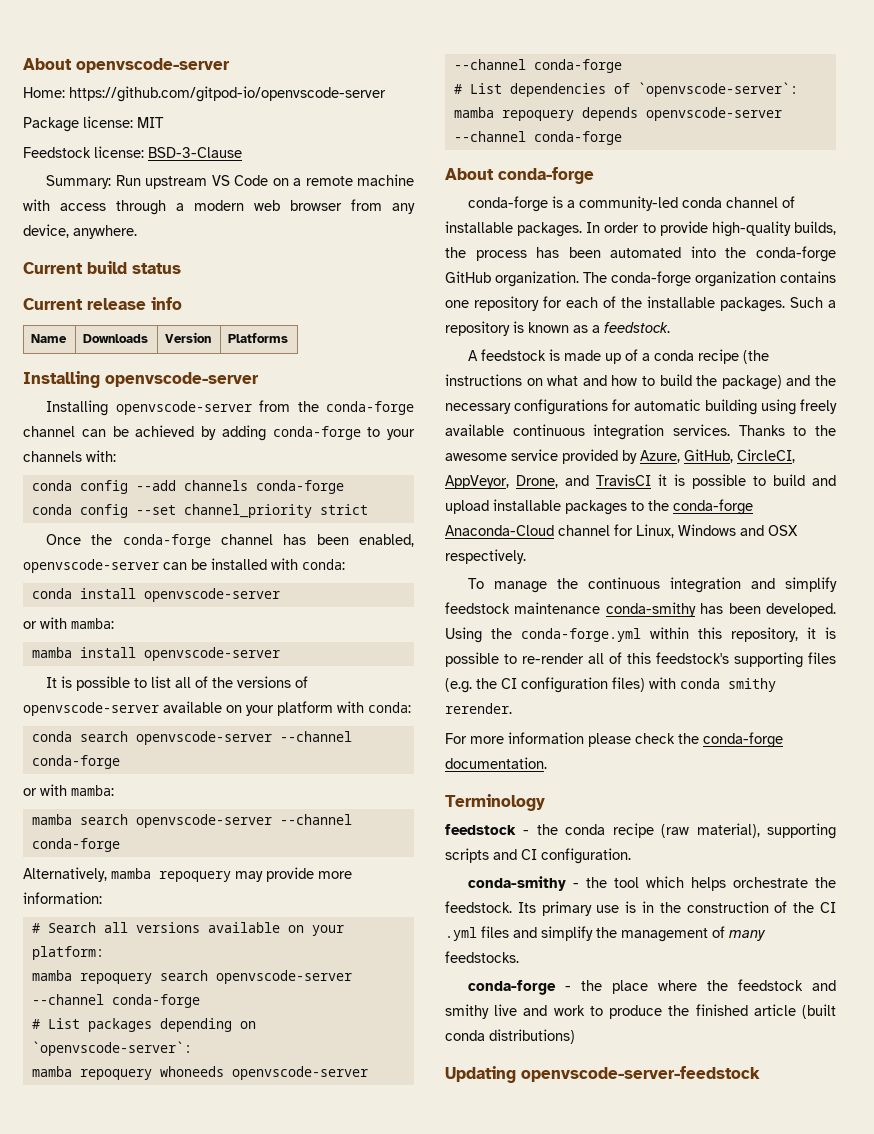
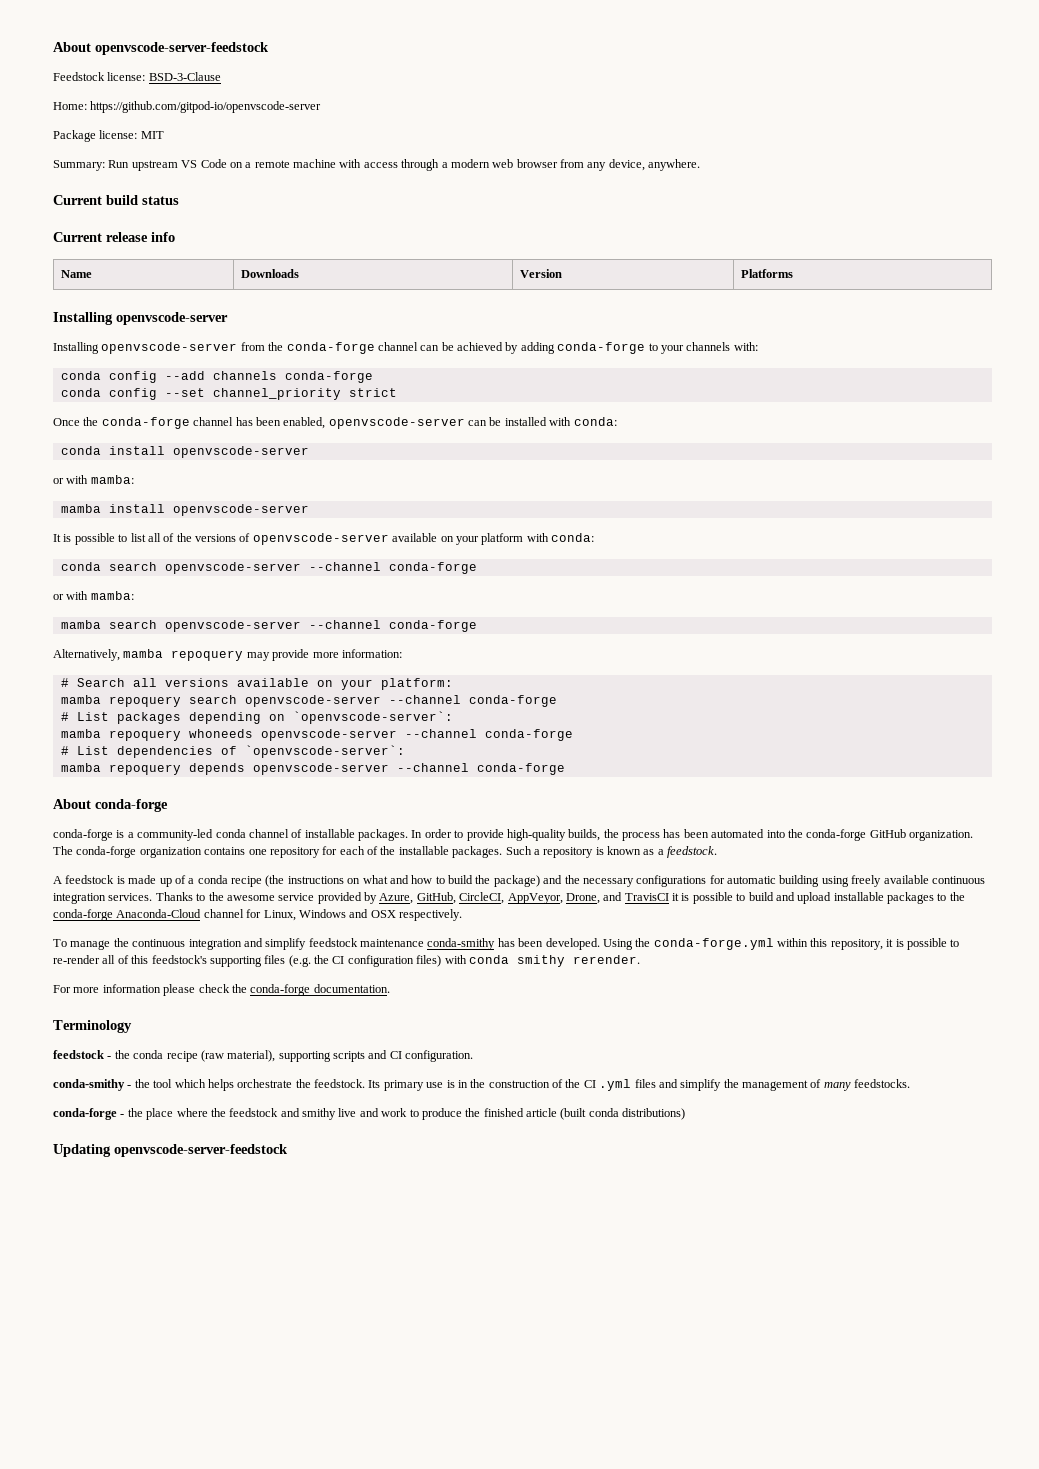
- About openvscode-server
+ About openvscode-server-feedstock
+ Feedstock license: BSD-3-Clause
- Feedstock license: BSD-3-Clause

